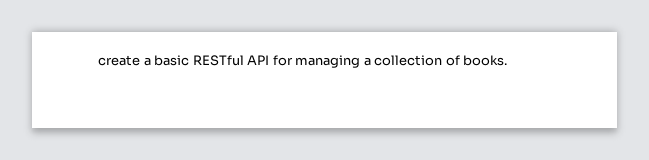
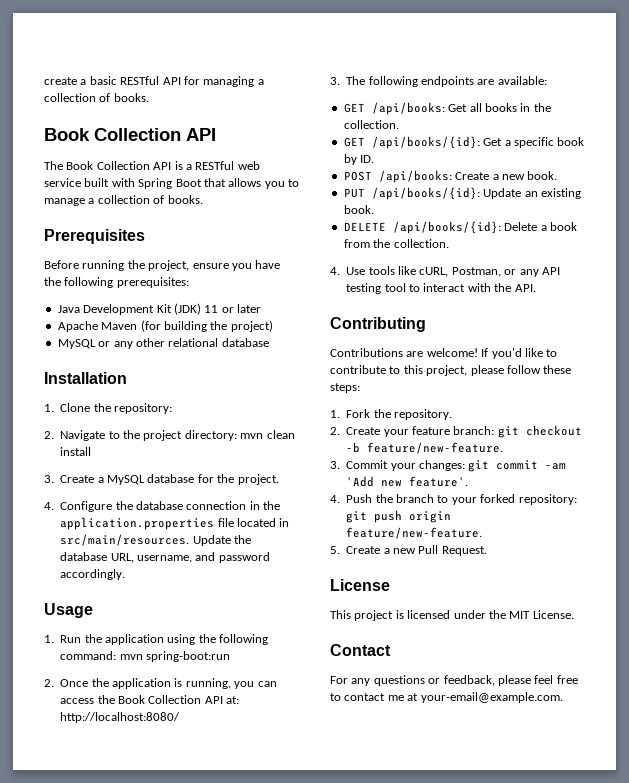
  create a basic RESTful API for managing a collection of books.
+ Book Collection API
+ The Book Collection API is a RESTful web service built with Spring Boot that allows you to manage a collection of books.
+ Prerequisites
+ Before running the project, ensure you have the following prerequisites:
+ Java Development Kit (JDK) 11 or later
+ Apache Maven (for building the project)
+ MySQL or any other relational database
+ Installation
+ 1. Clone the repository:
+ 2. Navigate to the project directory: mvn clean install
+ 3. Create a MySQL database for the project.
+ 4. Configure the database connection in the application.properties file located in src/main/resources. Update the database URL, username, and password accordingly.
+ Usage
+ 1. Run the application using the following command: mvn spring-boot:run
+ 2. Once the application is running, you can access the Book Collection API at: http://localhost:8080/
+ 3. The following endpoints are available:
+ GET /api/books: Get all books in the collection.
+ GET /api/books/{id}: Get a specific book by ID.
+ POST /api/books: Create a new book.
+ PUT /api/books/{id}: Update an existing book.
+ DELETE /api/books/{id}: Delete a book from the collection.
+ 4. Use tools like cURL, Postman, or any API testing tool to interact with the API.
+ Contributing
+ Contributions are welcome! If you'd like to contribute to this project, please follow these steps:
+ 1. Fork the repository.
+ 2. Create your feature branch: git checkout -b feature/new-feature.
+ 3. Commit your changes: git commit -am 'Add new feature'.
+ 4. Push the branch to your forked repository: git push origin feature/new-feature.
+ 5. Create a new Pull Request.
+ License
+ This project is licensed under the MIT License.
+ Contact
+ For any questions or feedback, please feel free to contact me at your-email@example.com.

